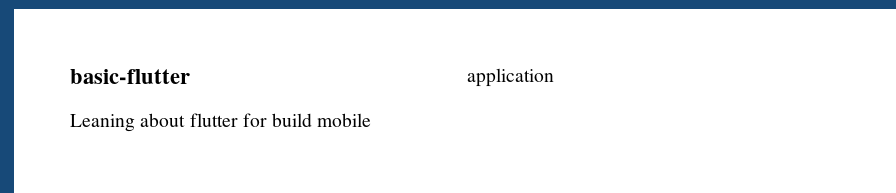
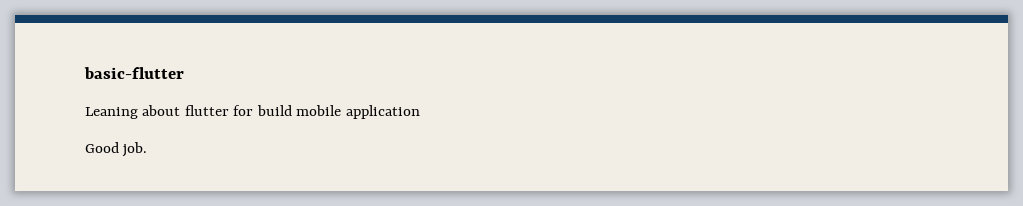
+ Good job.

